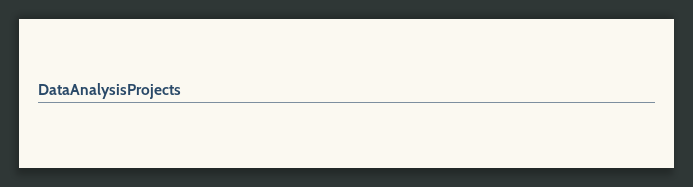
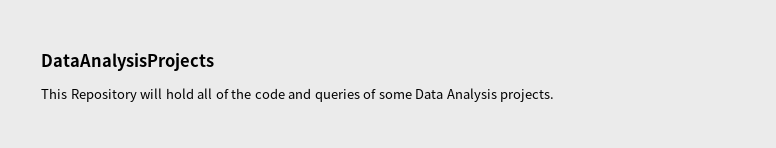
+ This Repository will hold all of the code and queries of some Data Analysis projects.

